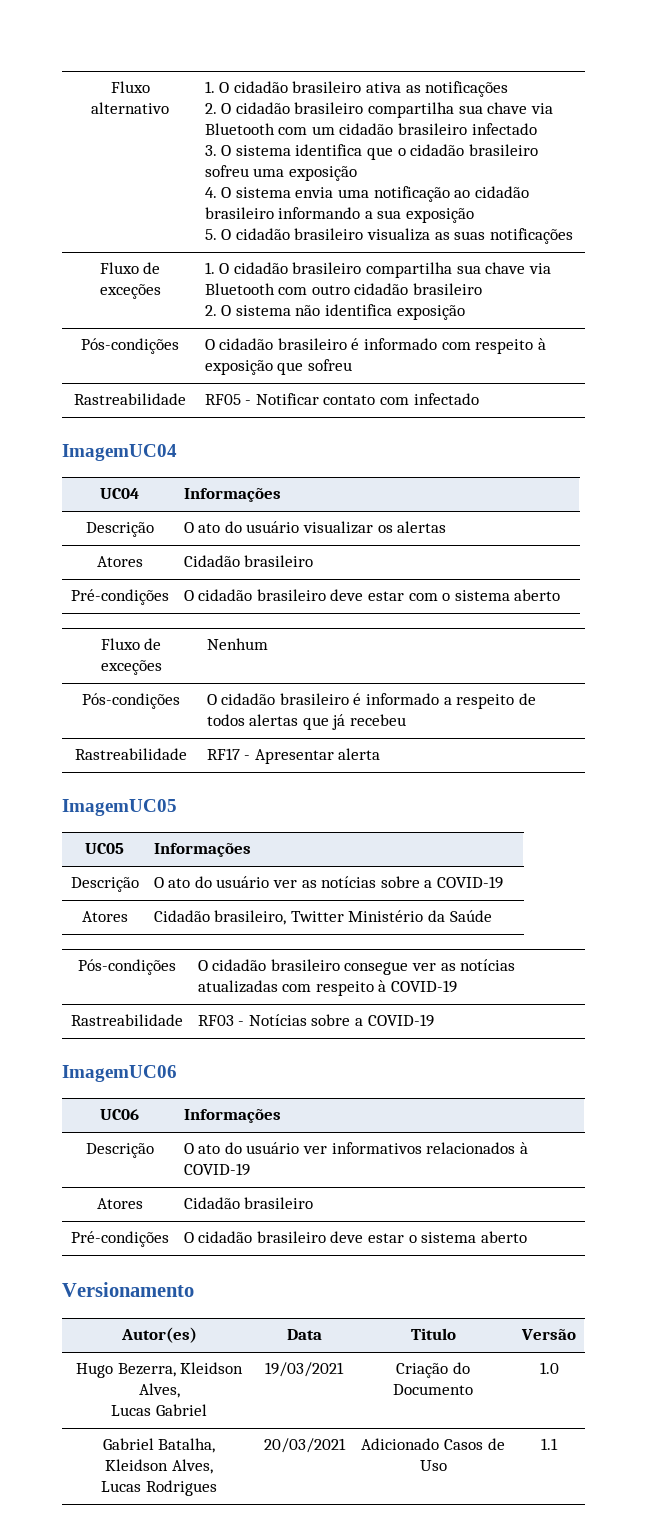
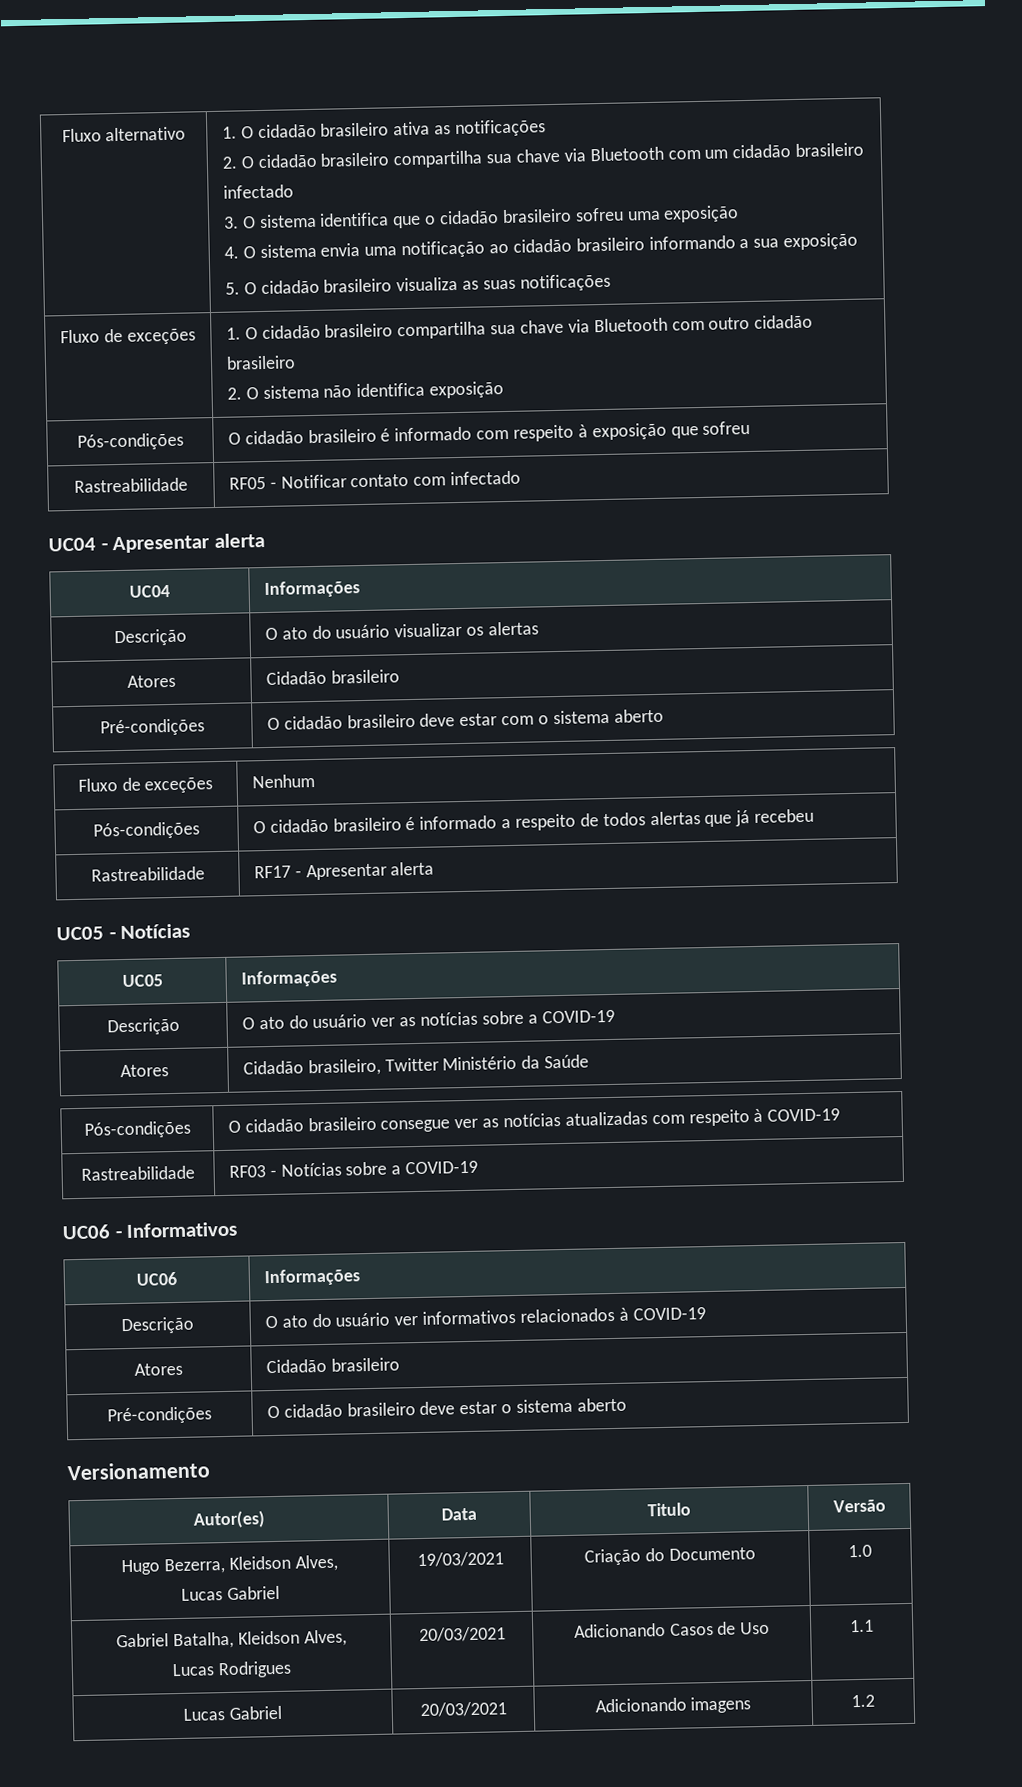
- ImagemUC04
+ UC04 - Apresentar alerta
- ImagemUC05
+ UC05 - Notícias
- ImagemUC06
+ UC06 - Informativos
  Gabriel Batalha, Kleidson Alves,
- Lucas Rodrigues | 20/03/2021 | Adicionado Casos de Uso | 1.1
+ Lucas Rodrigues | 20/03/2021 | Adicionando Casos de Uso | 1.1
+ Lucas Gabriel | 20/03/2021 | Adicionando imagens | 1.2

